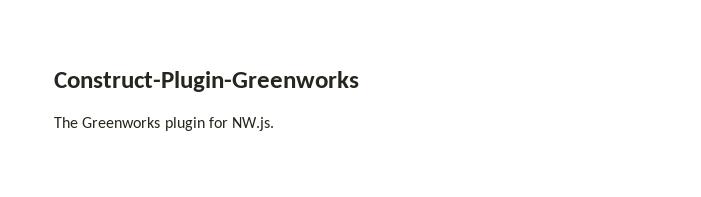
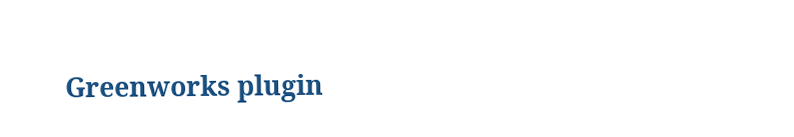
- Construct-Plugin-Greenworks
- The Greenworks plugin for NW.js.
+ Greenworks plugin

